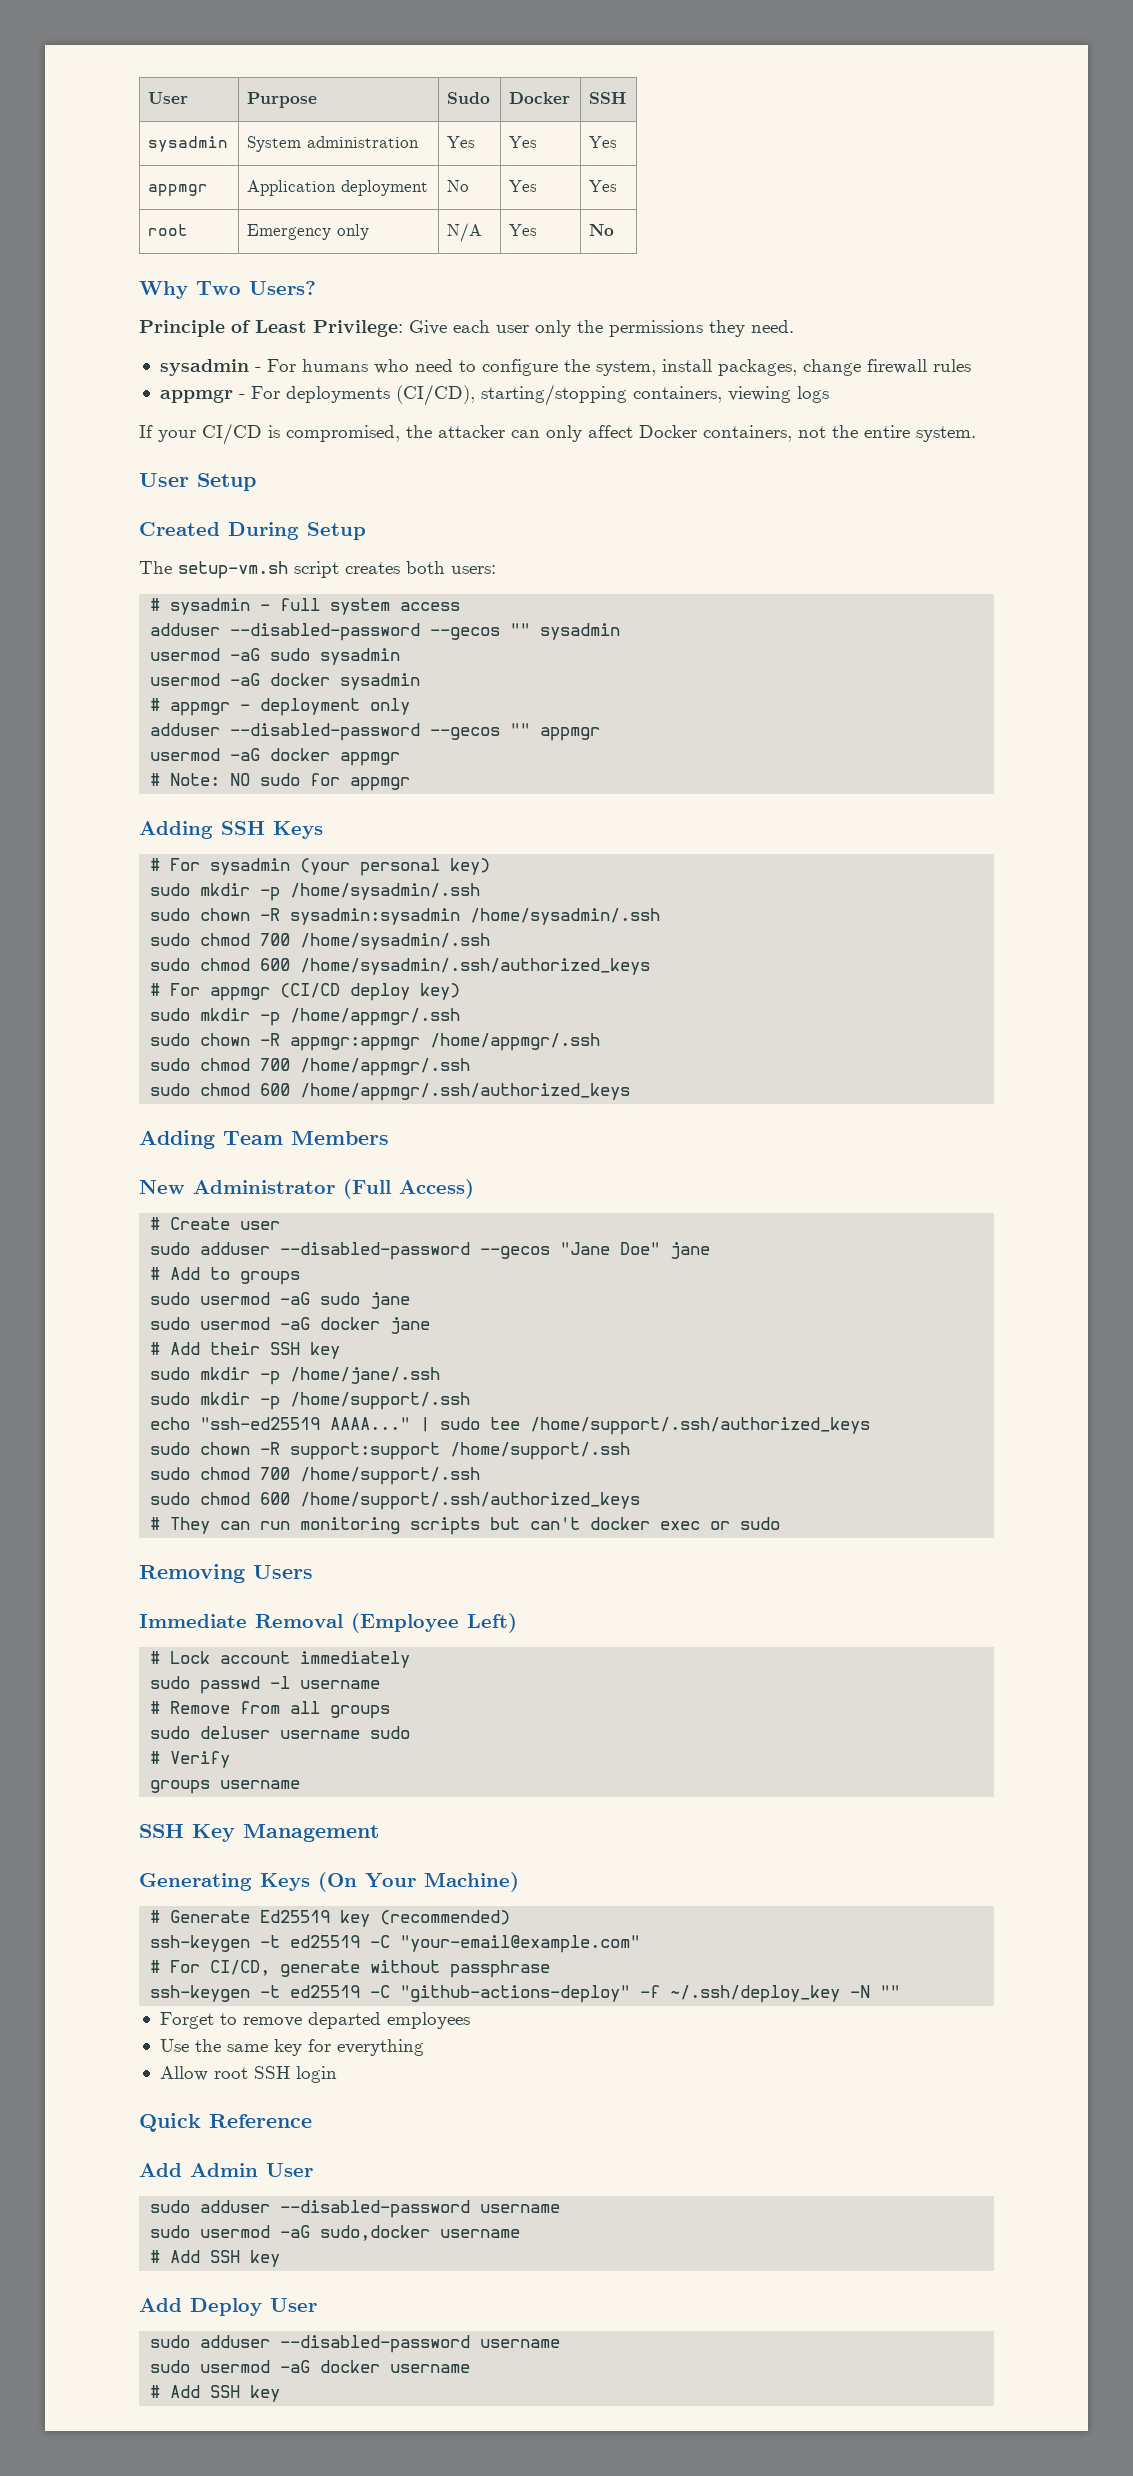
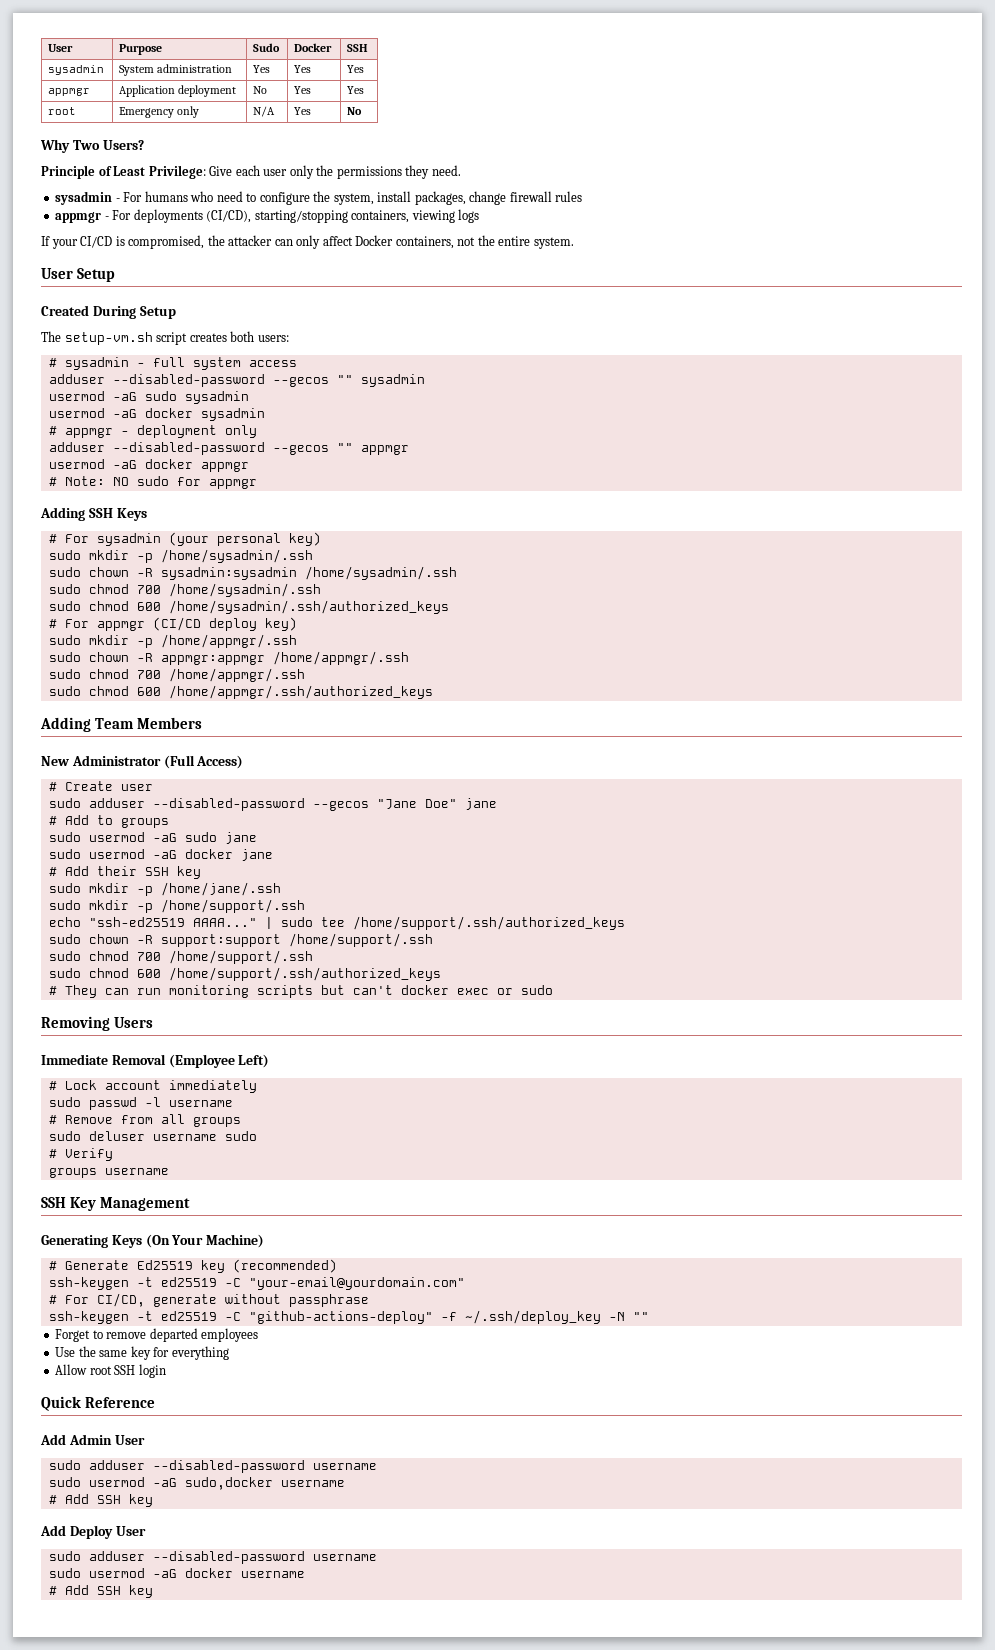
- ssh-keygen -t ed25519 -C "your-email@example.com"
+ ssh-keygen -t ed25519 -C "your-email@yourdomain.com"

